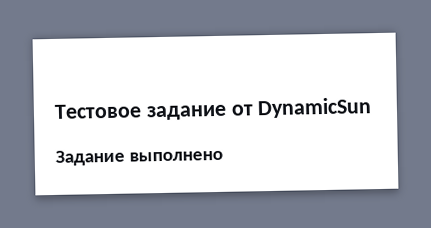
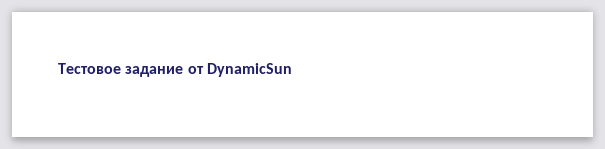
- Задание выполнено

